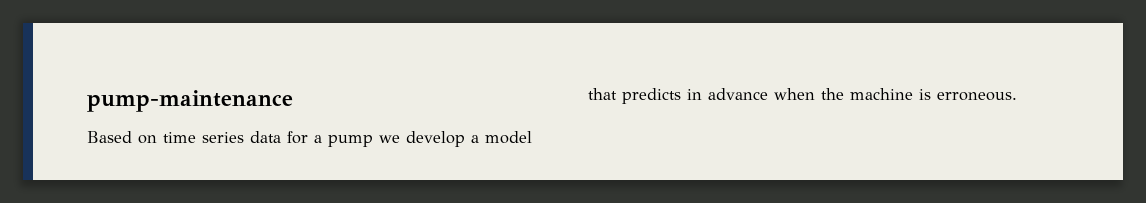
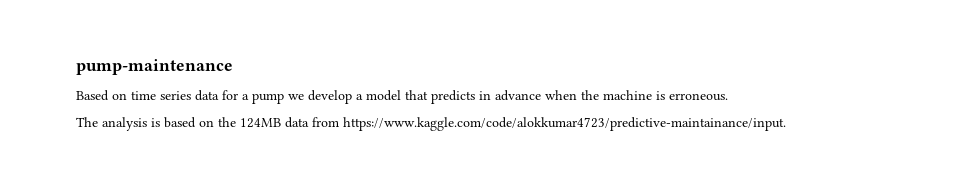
+ The analysis is based on the 124MB data from https://www.kaggle.com/code/alokkumar4723/predictive-maintainance/input.

